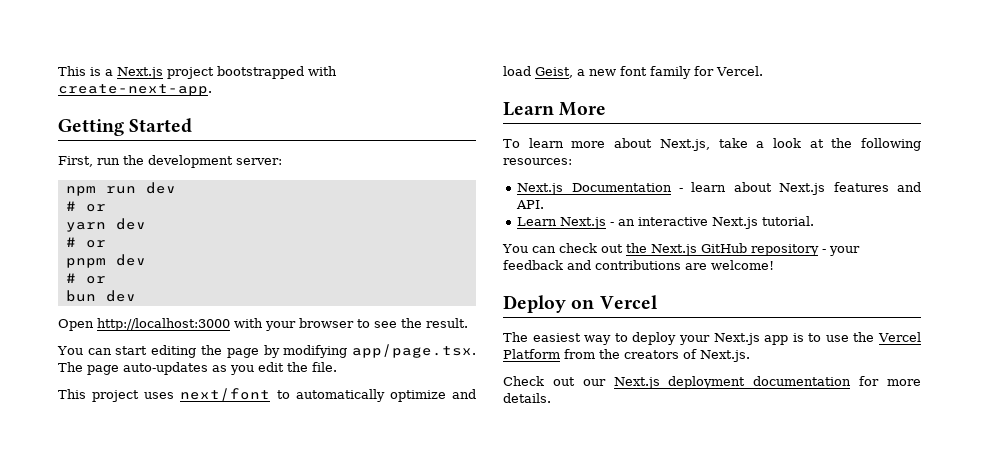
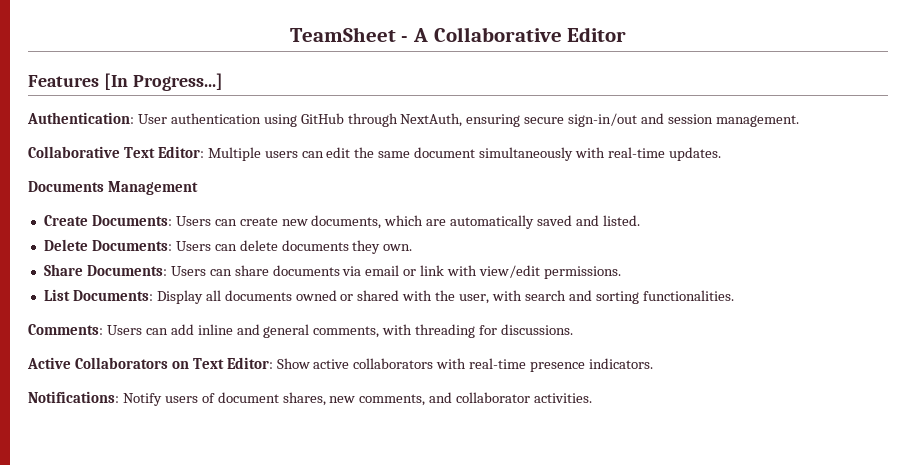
- This is a Next.js project bootstrapped with create-next-app.
- Getting Started
- First, run the development server:
- npm run dev
- # or
- yarn dev
- # or
- pnpm dev
- # or
- bun dev
- Open http://localhost:3000 with your browser to see the result.
- You can start editing the page by modifying app/page.tsx. The page auto-updates as you edit the file.
- This project uses next/font to automatically optimize and load Geist, a new font family for Vercel.
- Learn More
- To learn more about Next.js, take a look at the following resources:
- Next.js Documentation - learn about Next.js features and API.
- Learn Next.js - an interactive Next.js tutorial.
- You can check out the Next.js GitHub repository - your feedback and contributions are welcome!
- Deploy on Vercel
- The easiest way to deploy your Next.js app is to use the Vercel Platform from the creators of Next.js.
- Check out our Next.js deployment documentation for more details.
+ TeamSheet - A Collaborative Editor
+ Features [In Progress...]
+ Authentication: User authentication using GitHub through NextAuth, ensuring secure sign-in/out and session management.
+ Collaborative Text Editor: Multiple users can edit the same document simultaneously with real-time updates.
+ Documents Management
+ Create Documents: Users can create new documents, which are automatically saved and listed.
+ Delete Documents: Users can delete documents they own.
+ Share Documents: Users can share documents via email or link with view/edit permissions.
+ List Documents: Display all documents owned or shared with the user, with search and sorting functionalities.
+ Comments: Users can add inline and general comments, with threading for discussions.
+ Active Collaborators on Text Editor: Show active collaborators with real-time presence indicators.
+ Notifications: Notify users of document shares, new comments, and collaborator activities.

